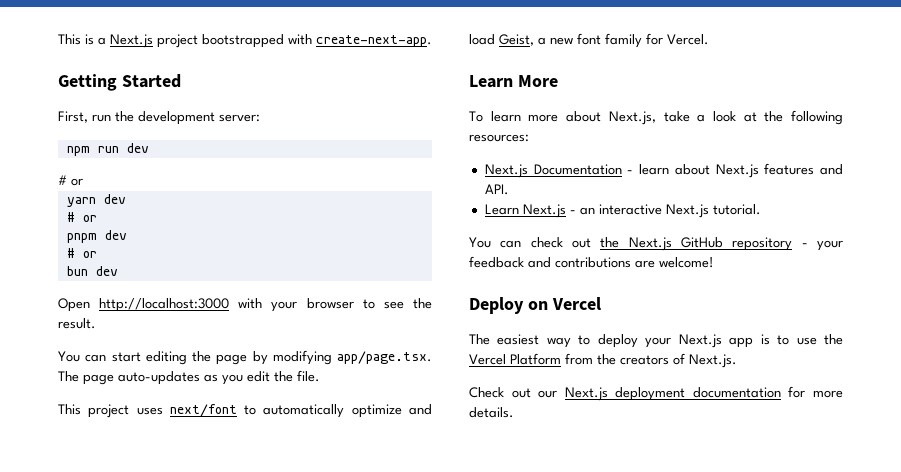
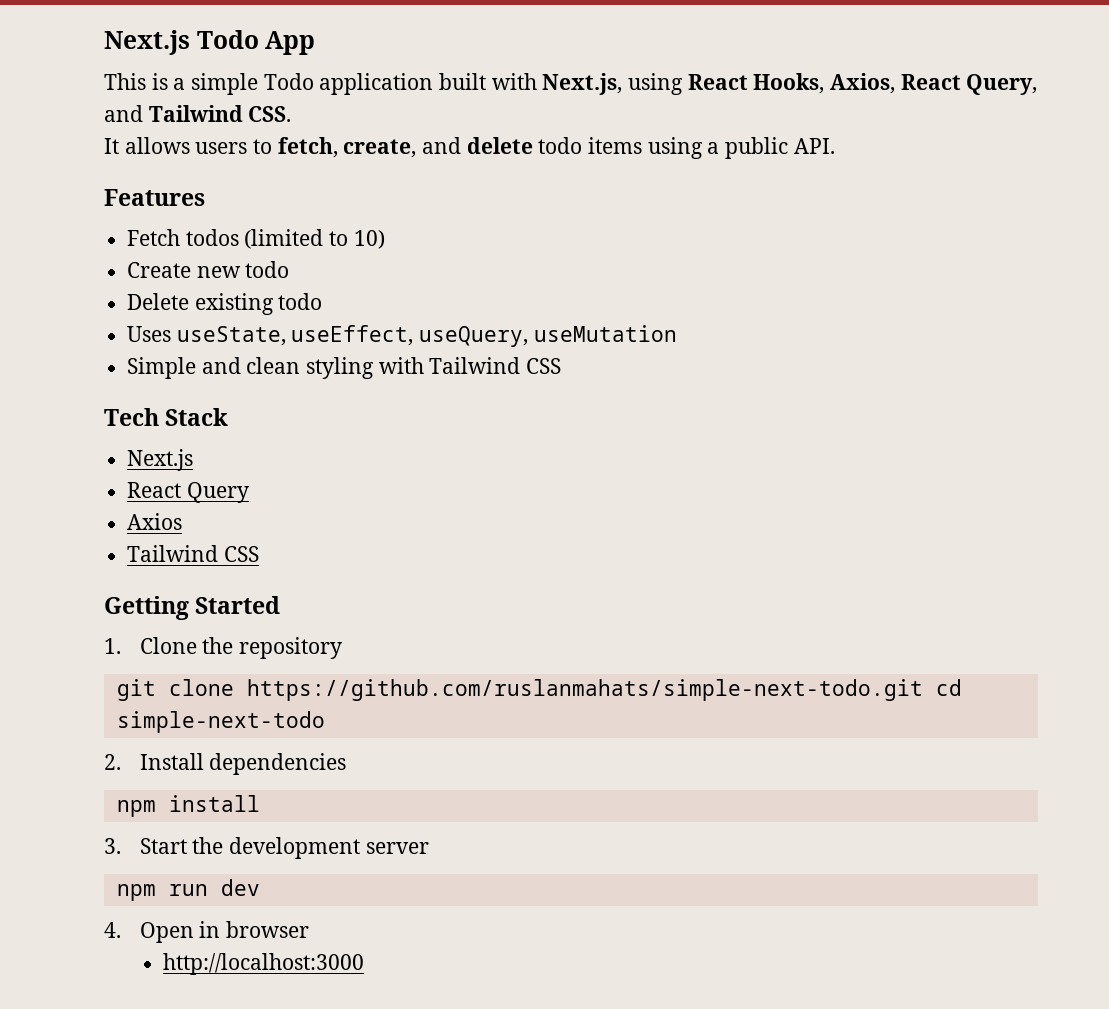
- This is a Next.js project bootstrapped with create-next-app.
+ Next.js Todo App
+ This is a simple Todo application built with Next.js, using React Hooks, Axios, React Query, and Tailwind CSS.
+ It allows users to fetch, create, and delete todo items using a public API.
+ Features
+ Fetch todos (limited to 10)
+ Create new todo
+ Delete existing todo
+ Uses useState, useEffect, useQuery, useMutation
+ Simple and clean styling with Tailwind CSS
+ Tech Stack
+ Next.js
+ React Query
+ Axios
+ Tailwind CSS
  Getting Started
- First, run the development server:
+ 1. Clone the repository
+ git clone https://github.com/ruslanmahats/simple-next-todo.git cd simple-next-todo
+ 2. Install dependencies
+ npm install
+ 3. Start the development server
  npm run dev
- # or
- yarn dev
- # or
- pnpm dev
- # or
- bun dev
- Open http://localhost:3000 with your browser to see the result.
- You can start editing the page by modifying app/page.tsx. The page auto-updates as you edit the file.
- This project uses next/font to automatically optimize and load Geist, a new font family for Vercel.
- Learn More
- To learn more about Next.js, take a look at the following resources:
- Next.js Documentation - learn about Next.js features and API.
- Learn Next.js - an interactive Next.js tutorial.
- You can check out the Next.js GitHub repository - your feedback and contributions are welcome!
- Deploy on Vercel
- The easiest way to deploy your Next.js app is to use the Vercel Platform from the creators of Next.js.
- Check out our Next.js deployment documentation for more details.
+ 4. Open in browser
+ http://localhost:3000

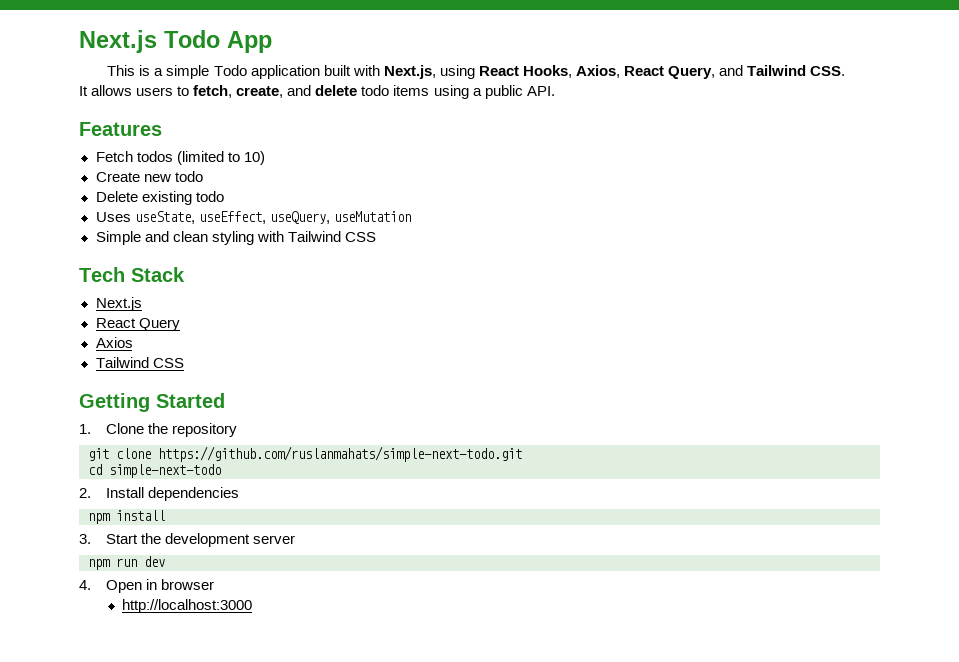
- git clone https://github.com/ruslanmahats/simple-next-todo.git cd simple-next-todo
+ git clone https://github.com/ruslanmahats/simple-next-todo.git
+ cd simple-next-todo

